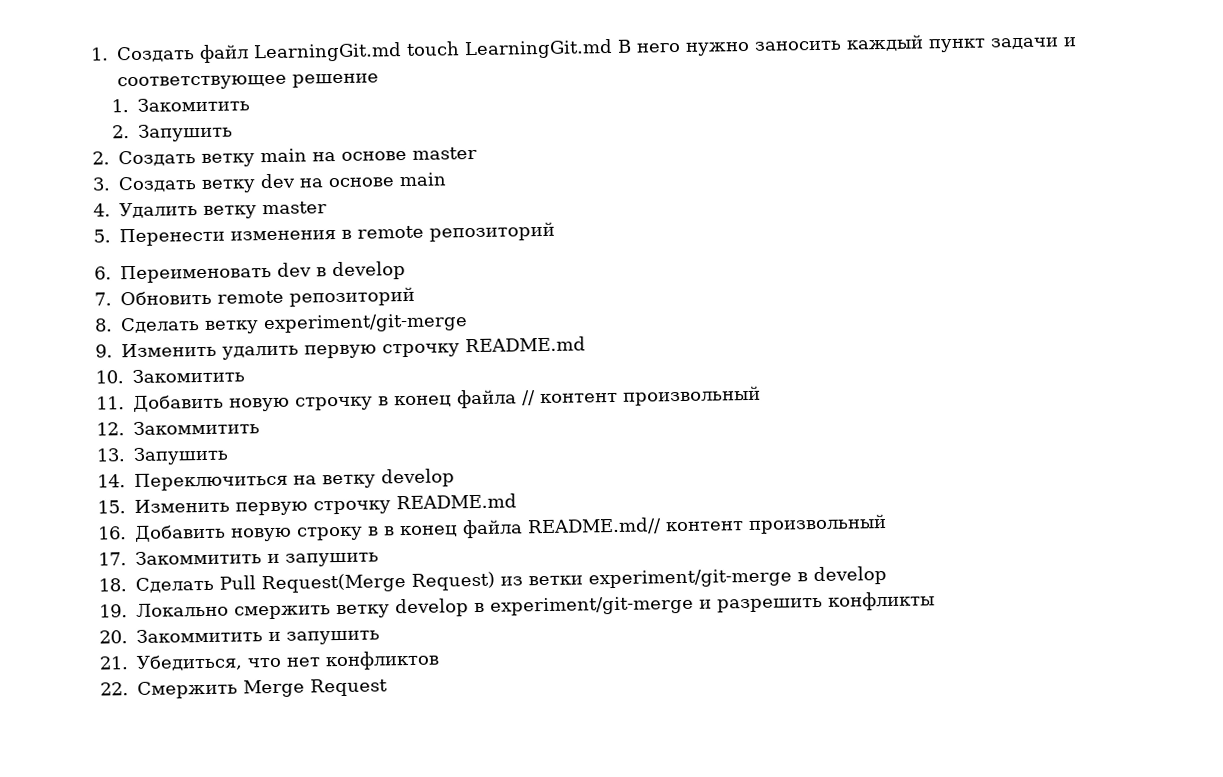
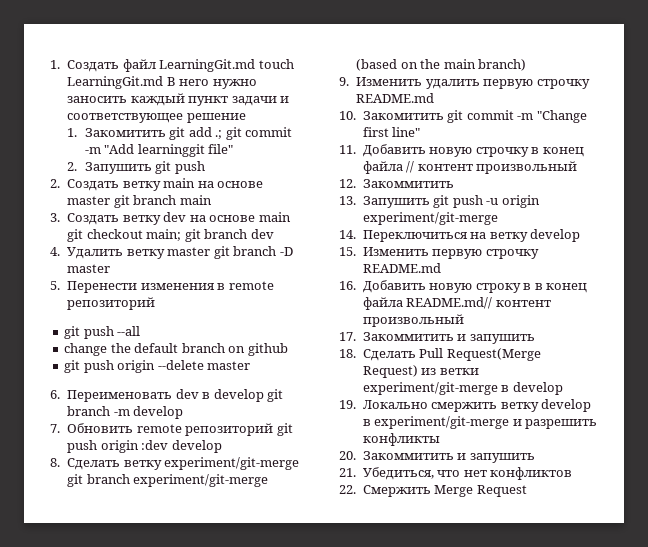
- 1. Закомитить
+ 1. Закомитить git add .; git commit -m "Add learninggit file"
- 2. Запушить
+ 2. Запушить git push
- 2. Создать ветку main на основе master
+ 2. Создать ветку main на основе master git branch main
- 3. Создать ветку dev на основе main
+ 3. Создать ветку dev на основе main git checkout main; git branch dev
- 4. Удалить ветку master
+ 4. Удалить ветку master git branch -D master
+ git push --all
+ change the default branch on github
+ git push origin --delete master
- 6. Переименовать dev в develop
+ 6. Переименовать dev в develop git branch -m develop
- 7. Обновить remote репозиторий
+ 7. Обновить remote репозиторий git push origin :dev develop
- 8. Сделать ветку experiment/git-merge
+ 8. Сделать ветку experiment/git-merge git branch experiment/git-merge (based on the main branch)
- 10. Закомитить
+ 10. Закомитить git commit -m "Change first line"
- 13. Запушить
+ 13. Запушить git push -u origin experiment/git-merge

